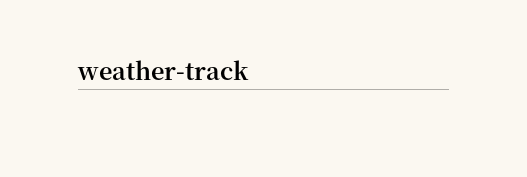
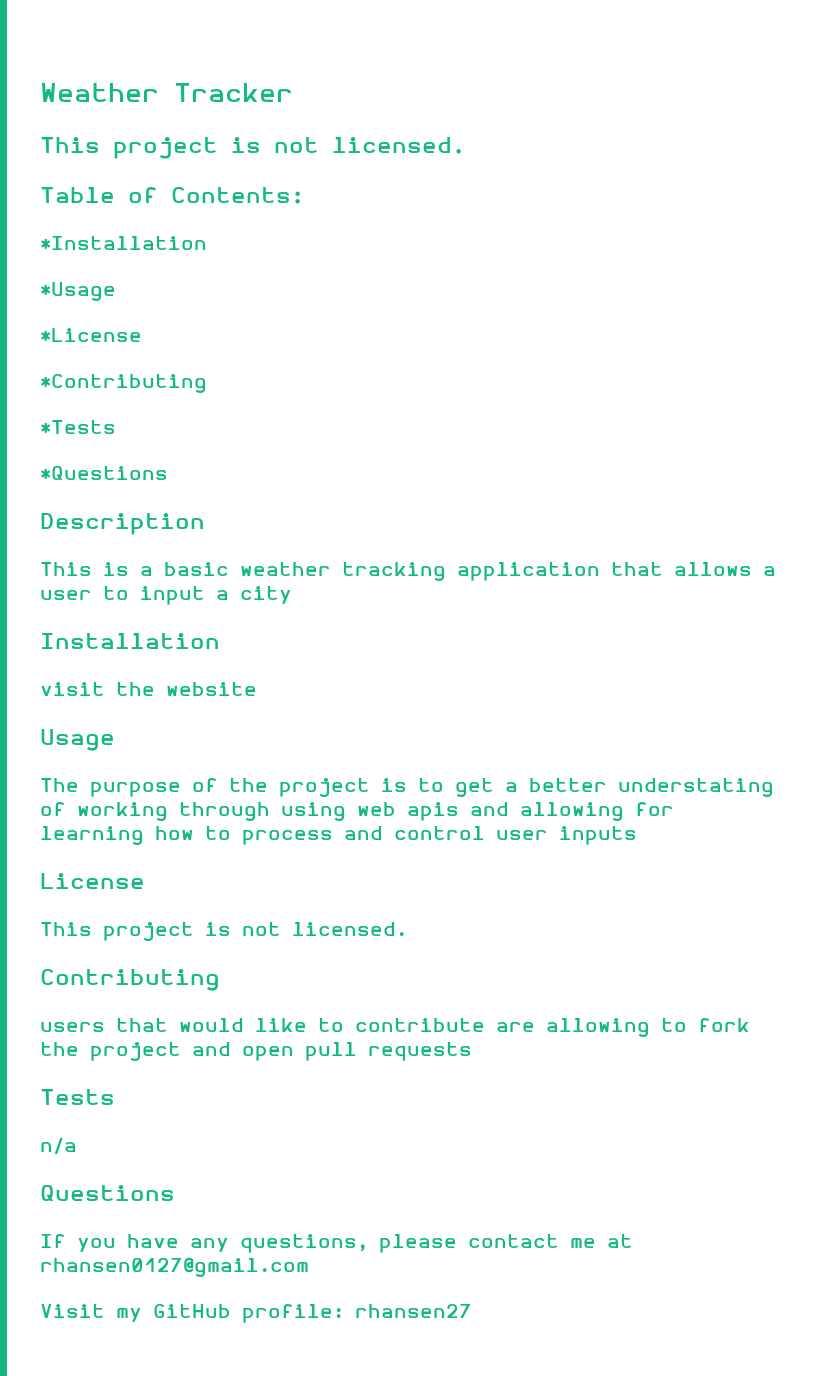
- weather-track
+ Weather Tracker
+ This project is not licensed.
+ Table of Contents:
+ *Installation
+ *Usage
+ *License
+ *Contributing
+ *Tests
+ *Questions
+ Description
+ This is a basic weather tracking application that allows a user to input a city
+ Installation
+ visit the website
+ Usage
+ The purpose of the project is to get a better understating of working through using web apis and allowing for learning how to process and control user inputs
+ License
+ This project is not licensed.
+ Contributing
+ users that would like to contribute are allowing to fork the project and open pull requests
+ Tests
+ n/a
+ Questions
+ If you have any questions, please contact me at rhansen0127@gmail.com
+ Visit my GitHub profile: rhansen27

